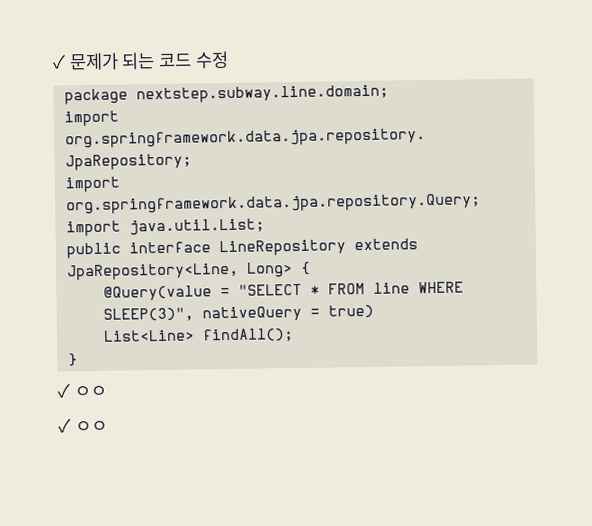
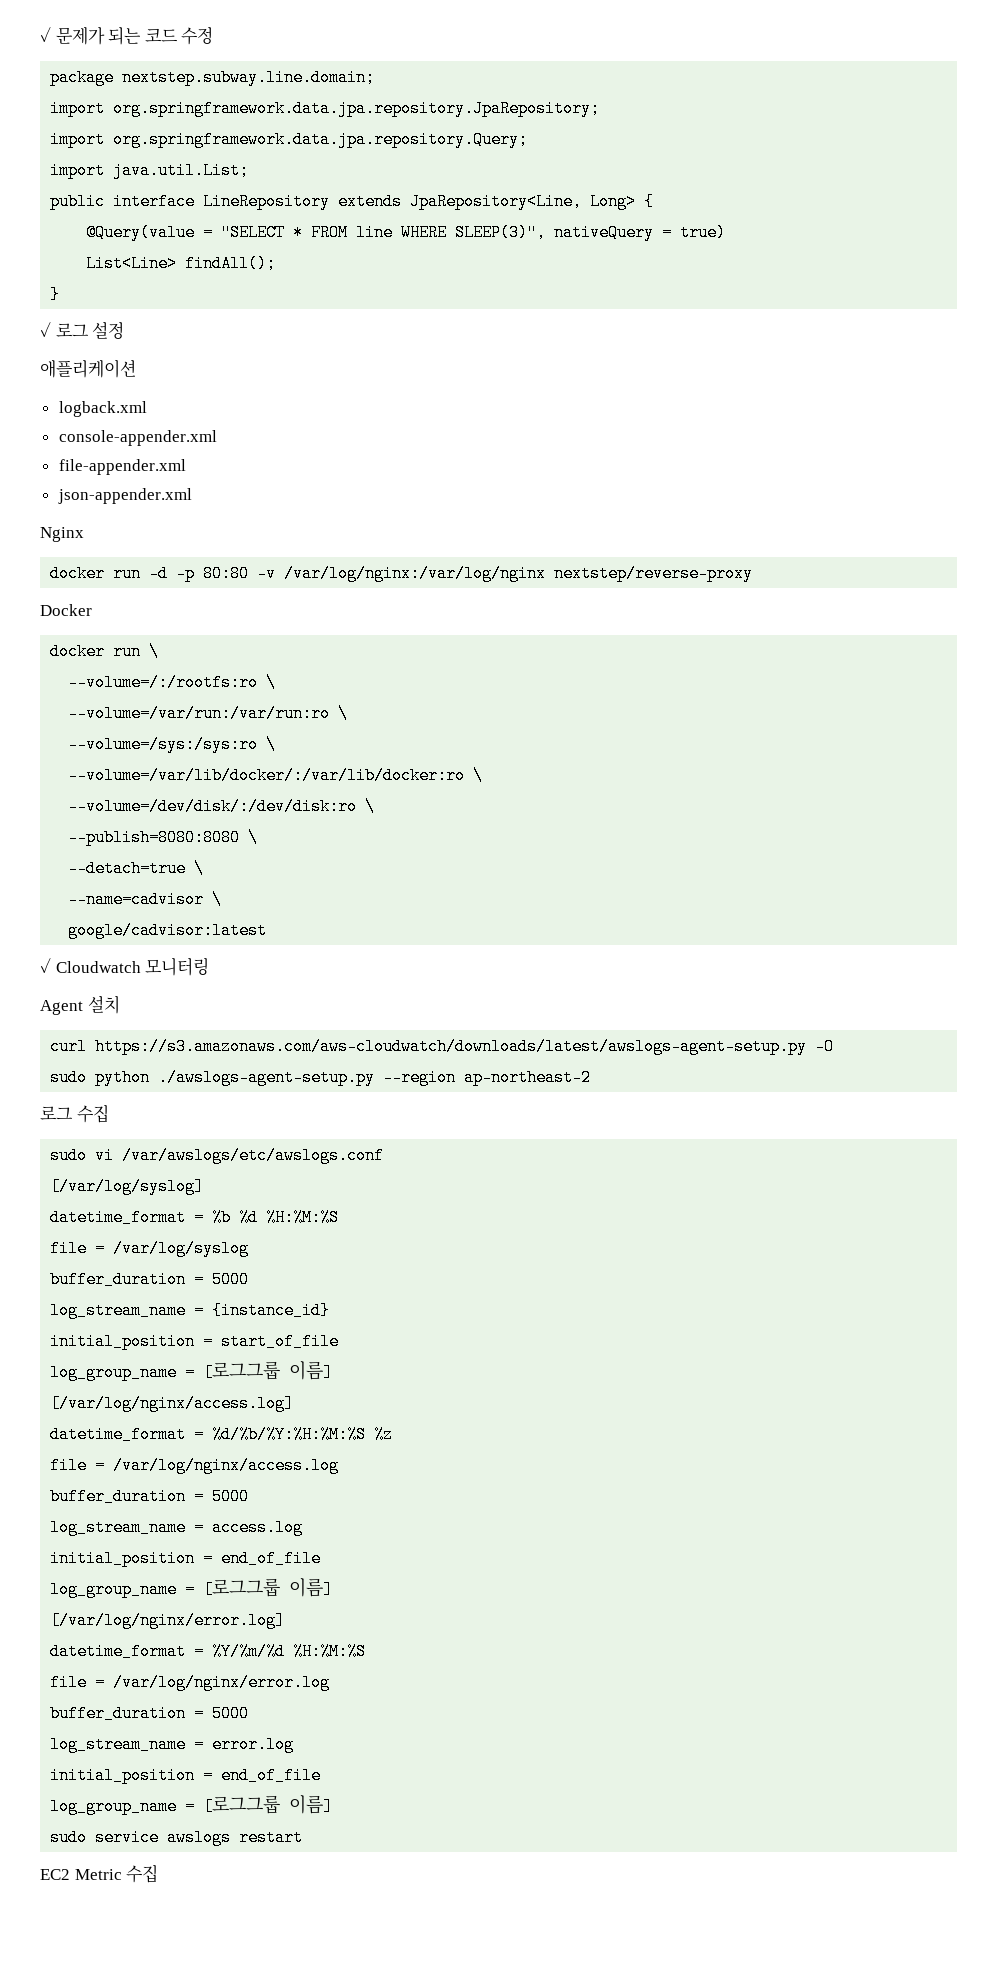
  }
- ✓ ㅇㅇ
- ✓ ㅇㅇ
+ ✓ 로그 설정
+ 애플리케이션
+ logback.xml
+ console-appender.xml
+ file-appender.xml
+ json-appender.xml
+ Nginx
+ docker run -d -p 80:80 -v /var/log/nginx:/var/log/nginx nextstep/reverse-proxy
+ Docker
+ docker run \
+ --volume=/:/rootfs:ro \
+ --volume=/var/run:/var/run:ro \
+ --volume=/sys:/sys:ro \
+ --volume=/var/lib/docker/:/var/lib/docker:ro \
+ --volume=/dev/disk/:/dev/disk:ro \
+ --publish=8080:8080 \
+ --detach=true \
+ --name=cadvisor \
+ google/cadvisor:latest
+ ✓ Cloudwatch 모니터링
+ Agent 설치
+ curl https://s3.amazonaws.com/aws-cloudwatch/downloads/latest/awslogs-agent-setup.py -O
+ sudo python ./awslogs-agent-setup.py --region ap-northeast-2
+ 로그 수집
+ sudo vi /var/awslogs/etc/awslogs.conf
+ [/var/log/syslog]
+ datetime_format = %b %d %H:%M:%S
+ file = /var/log/syslog
+ buffer_duration = 5000
+ log_stream_name = {instance_id}
+ initial_position = start_of_file
+ log_group_name = [로그그룹 이름]
+ [/var/log/nginx/access.log]
+ datetime_format = %d/%b/%Y:%H:%M:%S %z
+ file = /var/log/nginx/access.log
+ buffer_duration = 5000
+ log_stream_name = access.log
+ initial_position = end_of_file
+ log_group_name = [로그그룹 이름]
+ [/var/log/nginx/error.log]
+ datetime_format = %Y/%m/%d %H:%M:%S
+ file = /var/log/nginx/error.log
+ buffer_duration = 5000
+ log_stream_name = error.log
+ initial_position = end_of_file
+ log_group_name = [로그그룹 이름]
+ sudo service awslogs restart
+ EC2 Metric 수집

